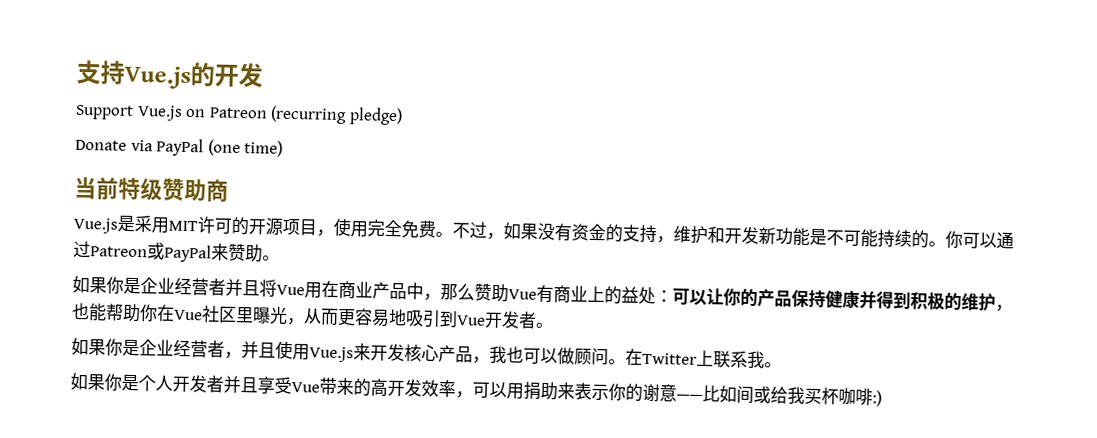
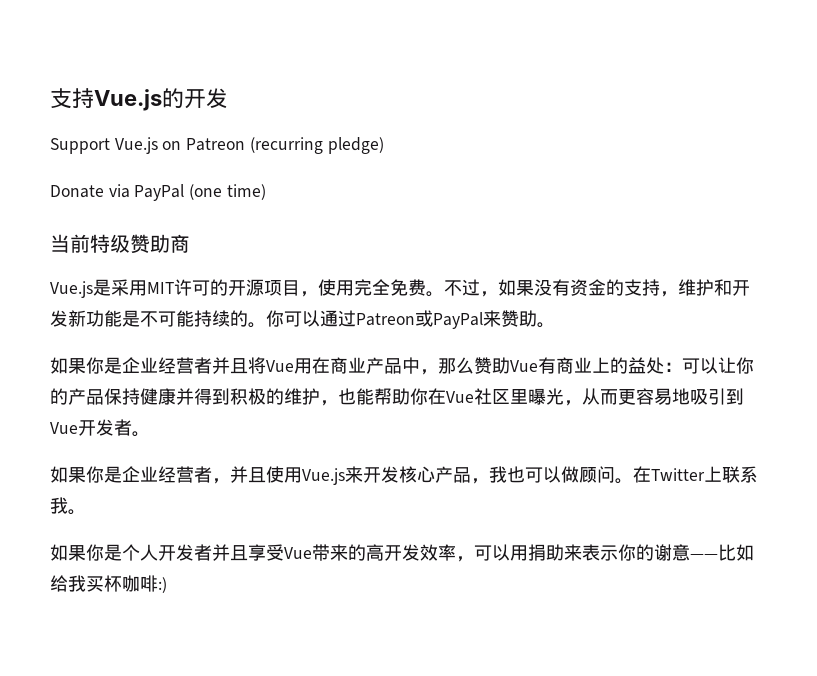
- 如果你是个人开发者并且享受Vue带来的高开发效率，可以用捐助来表示你的谢意——比如间或给我买杯咖啡:)
+ 如果你是个人开发者并且享受Vue带来的高开发效率，可以用捐助来表示你的谢意——比如给我买杯咖啡:)

